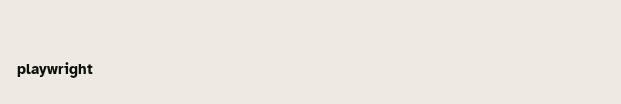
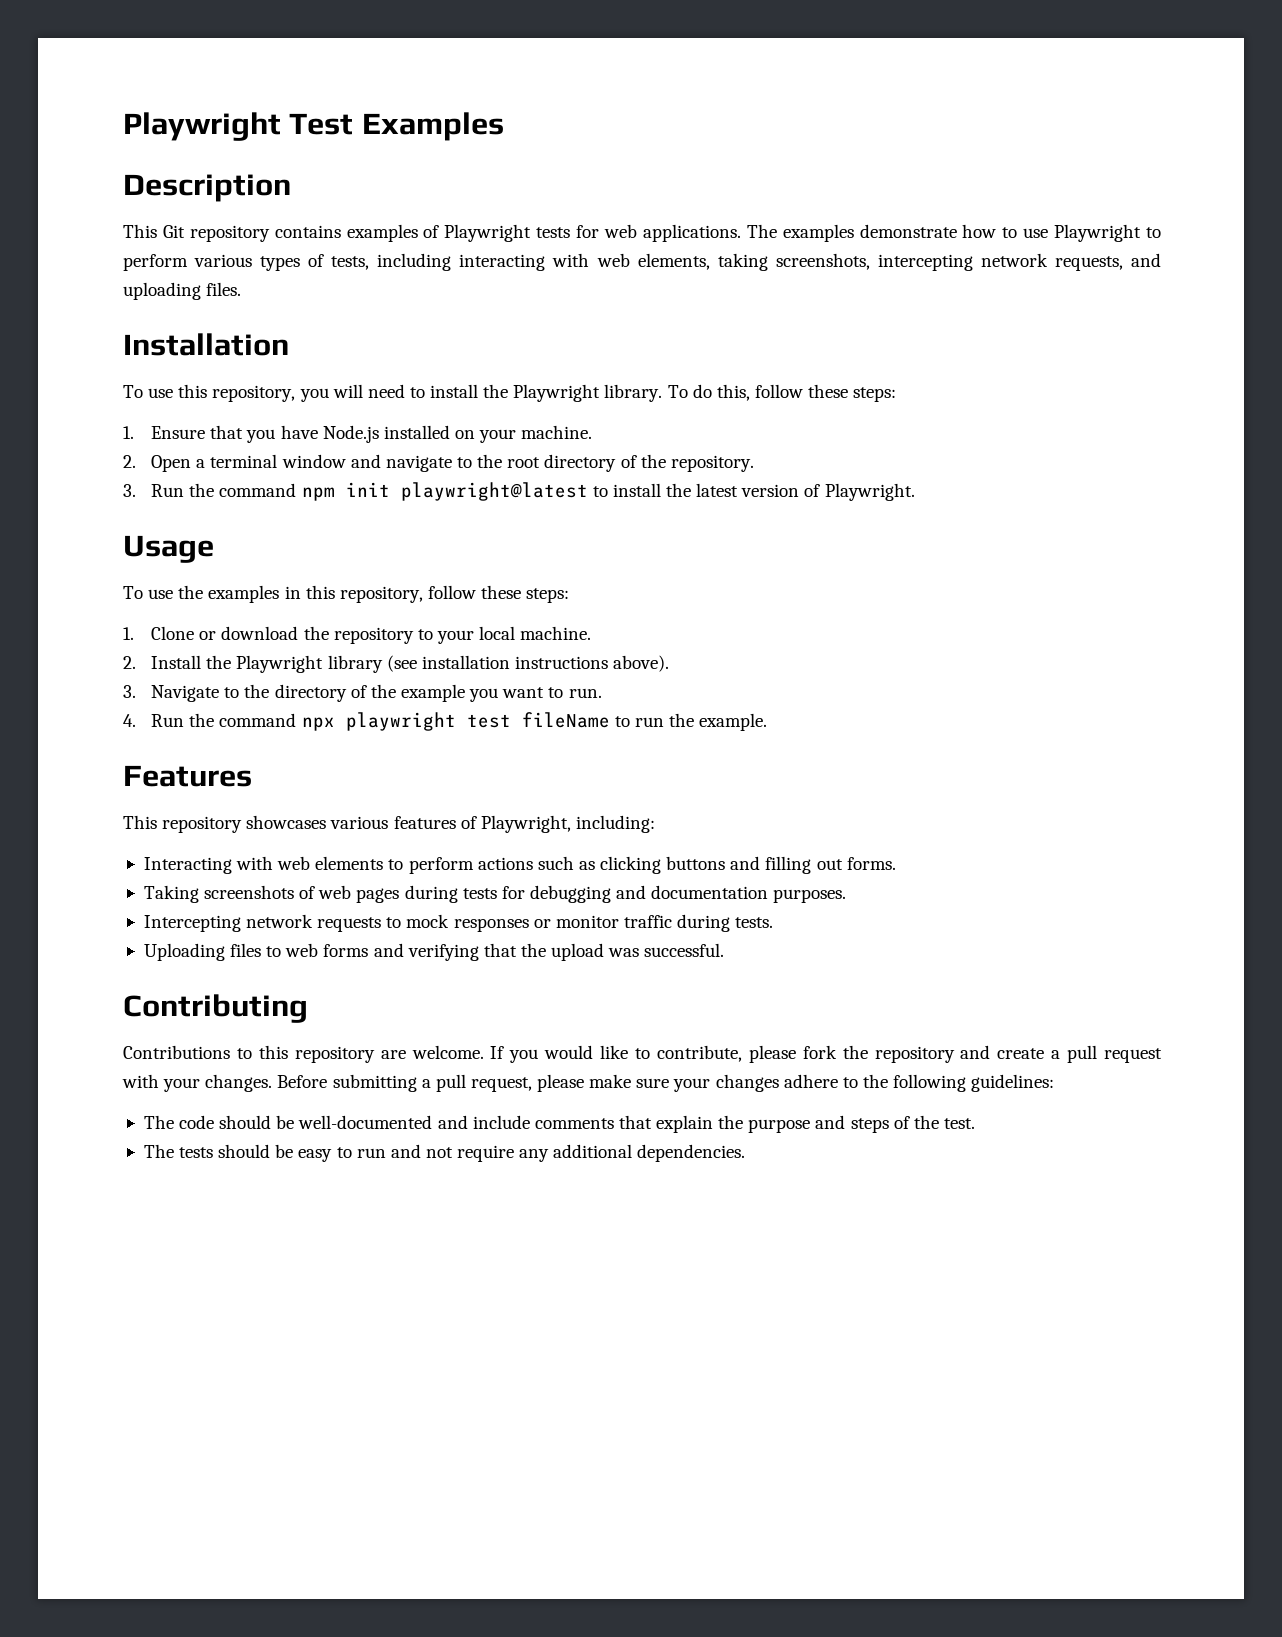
- playwright
+ Playwright Test Examples
+ Description
+ This Git repository contains examples of Playwright tests for web applications. The examples demonstrate how to use Playwright to perform various types of tests, including interacting with web elements, taking screenshots, intercepting network requests, and uploading files.
+ Installation
+ To use this repository, you will need to install the Playwright library. To do this, follow these steps:
+ 1. Ensure that you have Node.js installed on your machine.
+ 2. Open a terminal window and navigate to the root directory of the repository.
+ 3. Run the command npm init playwright@latest to install the latest version of Playwright.
+ Usage
+ To use the examples in this repository, follow these steps:
+ 1. Clone or download the repository to your local machine.
+ 2. Install the Playwright library (see installation instructions above).
+ 3. Navigate to the directory of the example you want to run.
+ 4. Run the command npx playwright test fileName to run the example.
+ Features
+ This repository showcases various features of Playwright, including:
+ Interacting with web elements to perform actions such as clicking buttons and filling out forms.
+ Taking screenshots of web pages during tests for debugging and documentation purposes.
+ Intercepting network requests to mock responses or monitor traffic during tests.
+ Uploading files to web forms and verifying that the upload was successful.
+ Contributing
+ Contributions to this repository are welcome. If you would like to contribute, please fork the repository and create a pull request with your changes. Before submitting a pull request, please make sure your changes adhere to the following guidelines:
+ The code should be well-documented and include comments that explain the purpose and steps of the test.
+ The tests should be easy to run and not require any additional dependencies.

